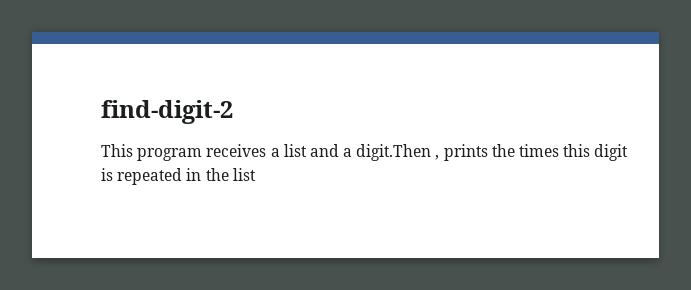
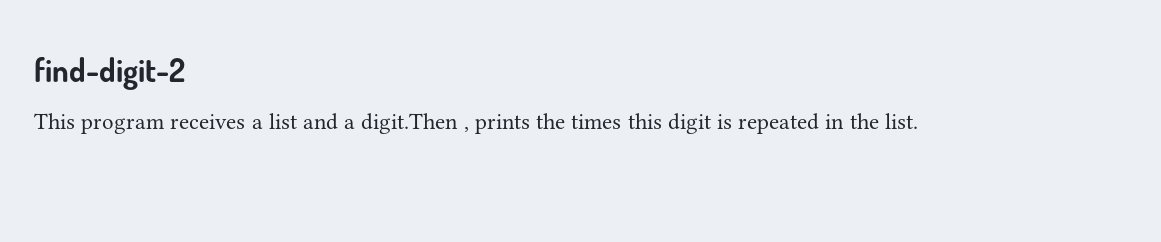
- This program receives a list and a digit.Then , prints the times this digit is repeated in the list
+ This program receives a list and a digit.Then , prints the times this digit is repeated in the list.

